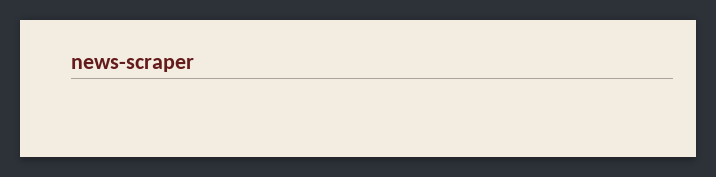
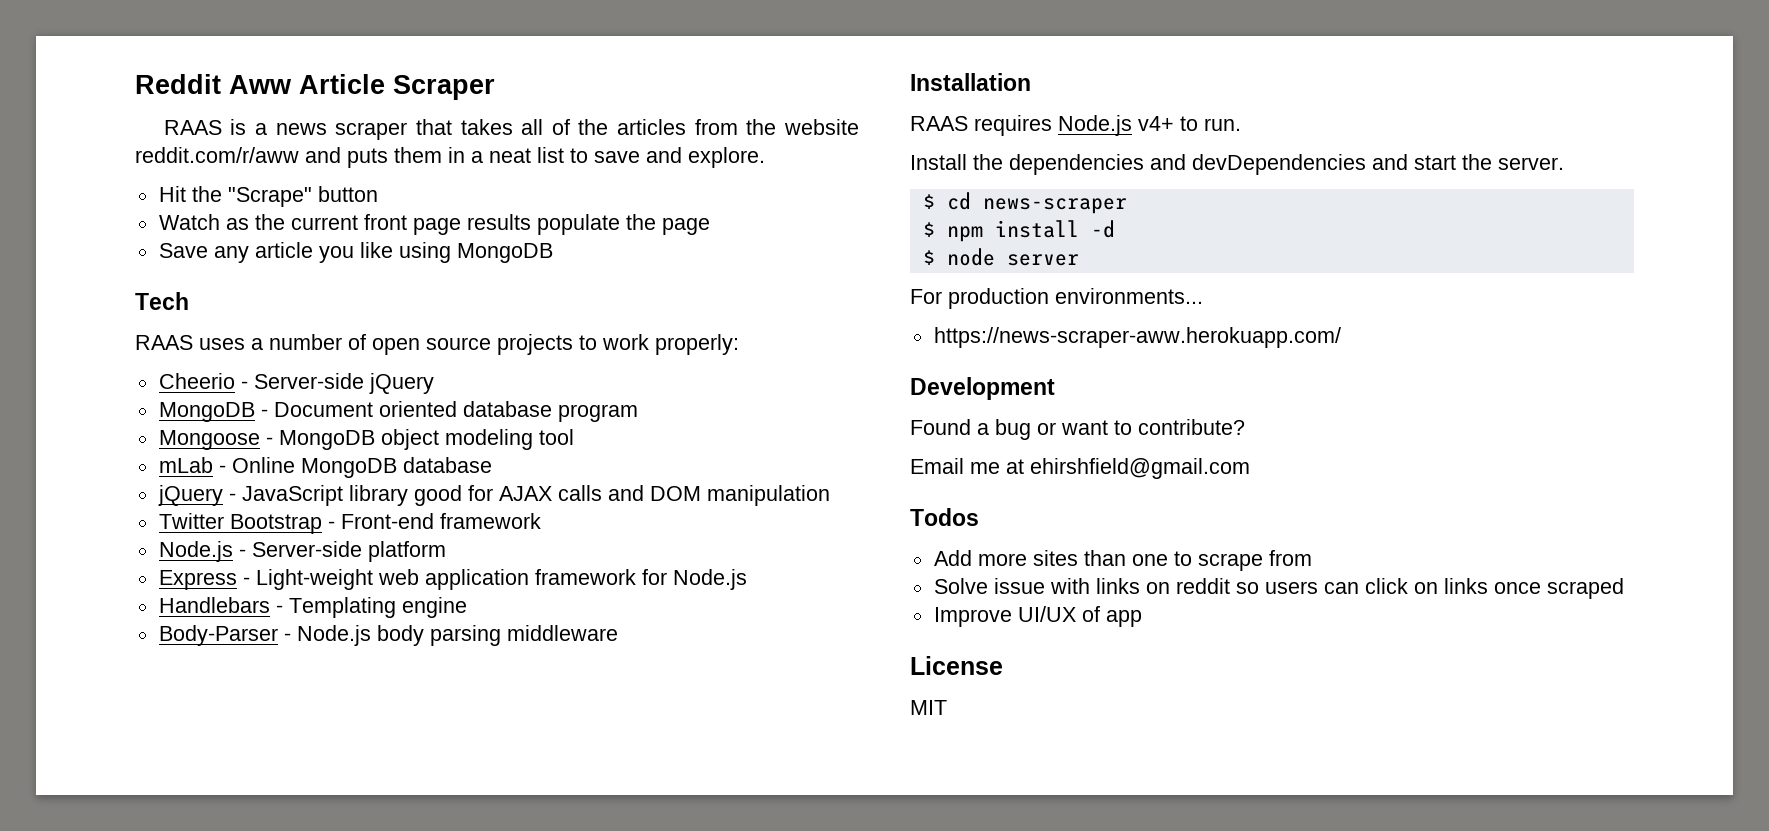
- news-scraper
+ Reddit Aww Article Scraper
+ RAAS is a news scraper that takes all of the articles from the website reddit.com/r/aww and puts them in a neat list to save and explore.
+ Hit the "Scrape" button
+ Watch as the current front page results populate the page
+ Save any article you like using MongoDB
+ Tech
+ RAAS uses a number of open source projects to work properly:
+ Cheerio - Server-side jQuery
+ MongoDB - Document oriented database program
+ Mongoose - MongoDB object modeling tool
+ mLab - Online MongoDB database
+ jQuery - JavaScript library good for AJAX calls and DOM manipulation
+ Twitter Bootstrap - Front-end framework
+ Node.js - Server-side platform
+ Express - Light-weight web application framework for Node.js
+ Handlebars - Templating engine
+ Body-Parser - Node.js body parsing middleware
+ Installation
+ RAAS requires Node.js v4+ to run.
+ Install the dependencies and devDependencies and start the server.
+ $ cd news-scraper
+ $ npm install -d
+ $ node server
+ For production environments...
+ https://news-scraper-aww.herokuapp.com/
+ Development
+ Found a bug or want to contribute?
+ Email me at ehirshfield@gmail.com
+ Todos
+ Add more sites than one to scrape from
+ Solve issue with links on reddit so users can click on links once scraped
+ Improve UI/UX of app
+ License
+ MIT

